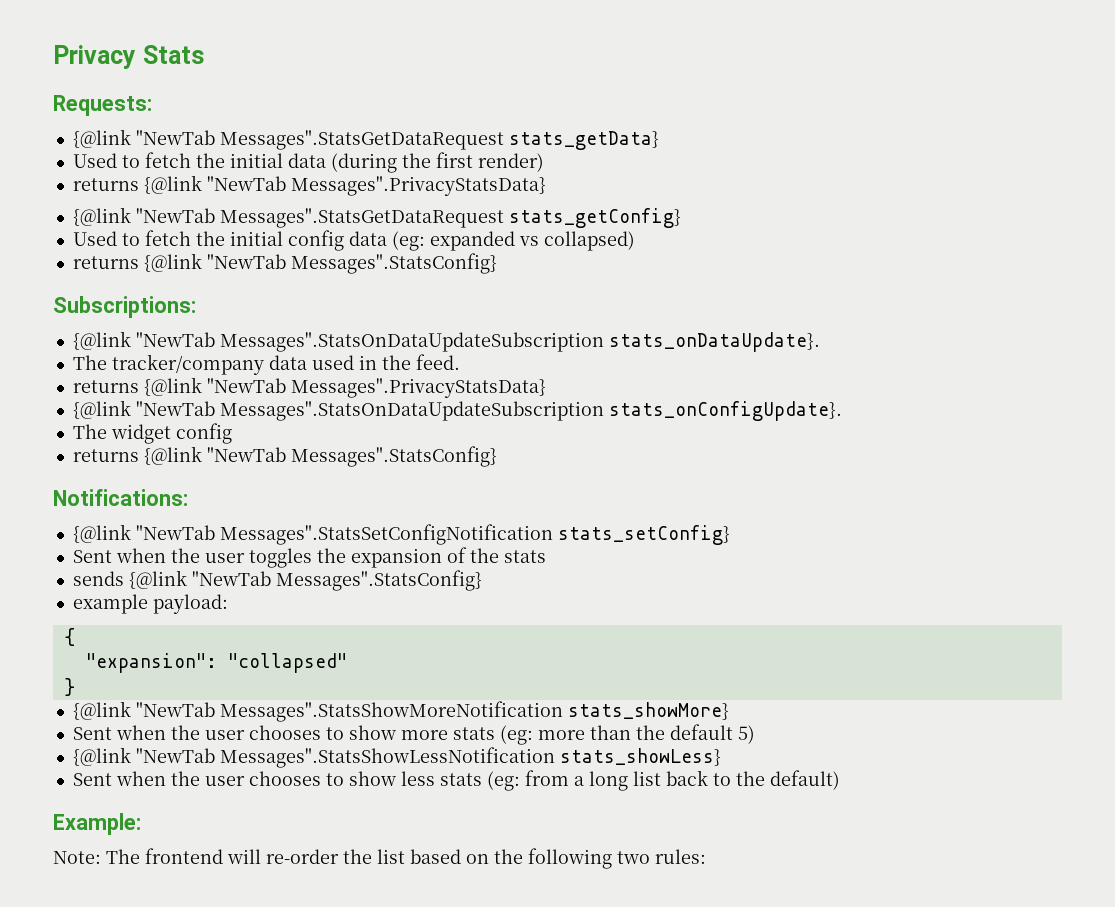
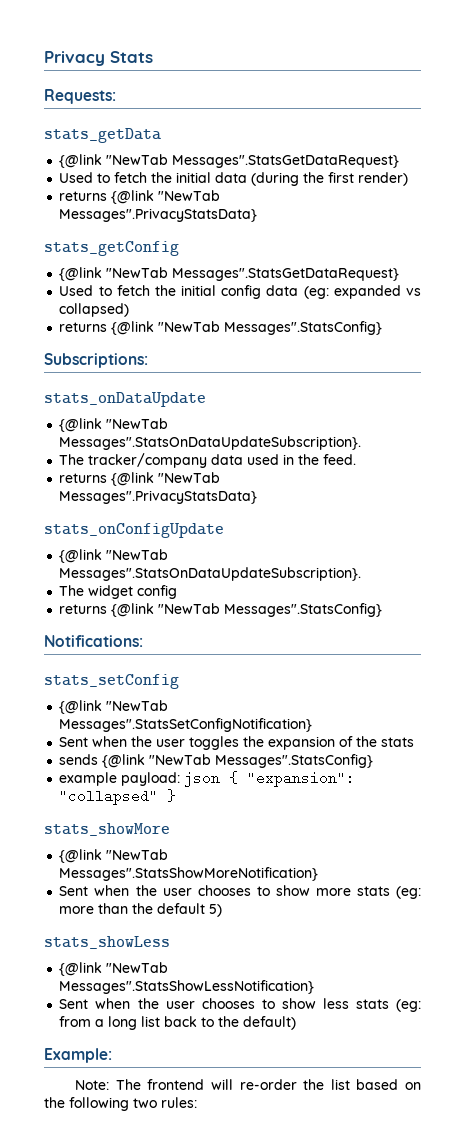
- {@link "NewTab Messages".StatsGetDataRequest stats_getData}
+ stats_getData
+ {@link "NewTab Messages".StatsGetDataRequest}
- {@link "NewTab Messages".StatsGetDataRequest stats_getConfig}
+ stats_getConfig
+ {@link "NewTab Messages".StatsGetDataRequest}
- {@link "NewTab Messages".StatsOnDataUpdateSubscription stats_onDataUpdate}.
+ stats_onDataUpdate
+ {@link "NewTab Messages".StatsOnDataUpdateSubscription}.
- {@link "NewTab Messages".StatsOnDataUpdateSubscription stats_onConfigUpdate}.
+ stats_onConfigUpdate
+ {@link "NewTab Messages".StatsOnDataUpdateSubscription}.
- {@link "NewTab Messages".StatsSetConfigNotification stats_setConfig}
+ stats_setConfig
+ {@link "NewTab Messages".StatsSetConfigNotification}
- example payload:
- {
- "expansion": "collapsed"
- }
- {@link "NewTab Messages".StatsShowMoreNotification stats_showMore}
+ example payload: json { "expansion": "collapsed" }
+ stats_showMore
+ {@link "NewTab Messages".StatsShowMoreNotification}
- {@link "NewTab Messages".StatsShowLessNotification stats_showLess}
+ stats_showLess
+ {@link "NewTab Messages".StatsShowLessNotification}

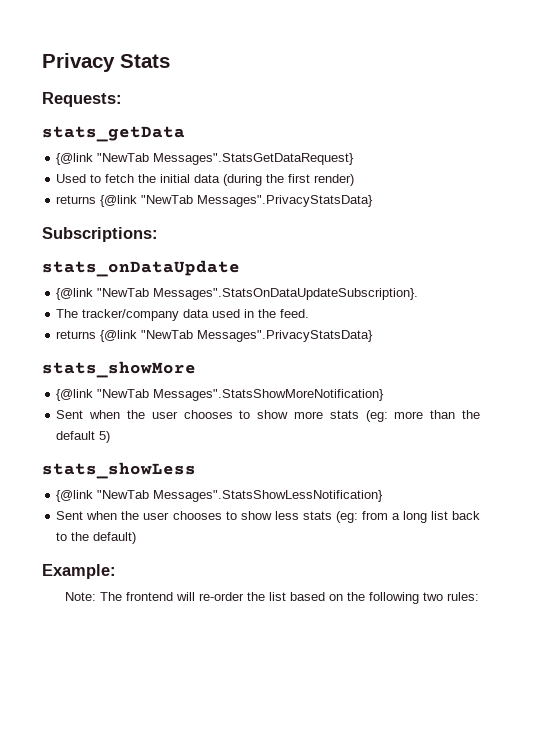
- stats_getConfig
- {@link "NewTab Messages".StatsGetDataRequest}
- Used to fetch the initial config data (eg: expanded vs collapsed)
- returns {@link "NewTab Messages".StatsConfig}
- stats_onConfigUpdate
- {@link "NewTab Messages".StatsOnDataUpdateSubscription}.
- The widget config
- returns {@link "NewTab Messages".StatsConfig}
- Notifications:
- stats_setConfig
- {@link "NewTab Messages".StatsSetConfigNotification}
- Sent when the user toggles the expansion of the stats
- sends {@link "NewTab Messages".StatsConfig}
- example payload: json { "expansion": "collapsed" }

